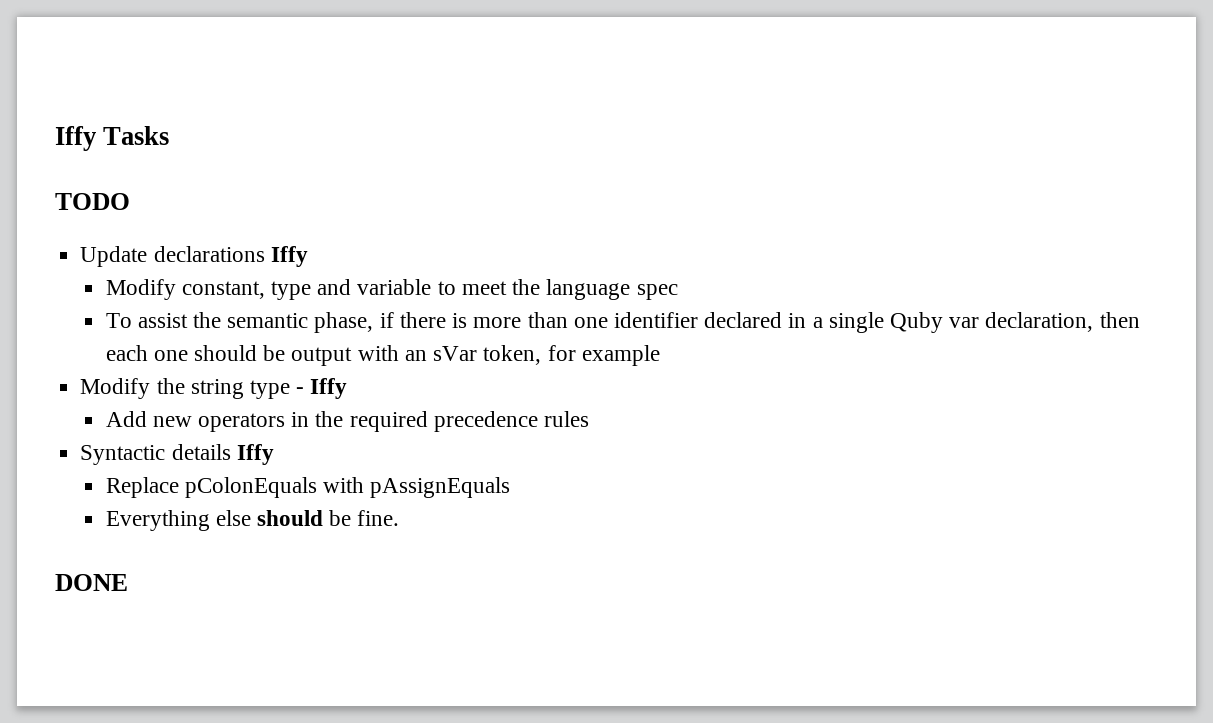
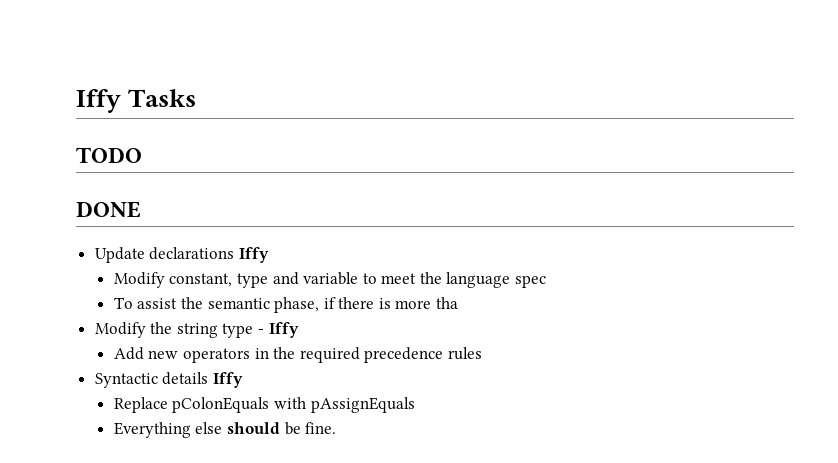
+ DONE
- To assist the semantic phase, if there is more than one identifier declared in a single Quby var declaration, then each one should be output with an sVar token, for example
+ To assist the semantic phase, if there is more tha
- DONE

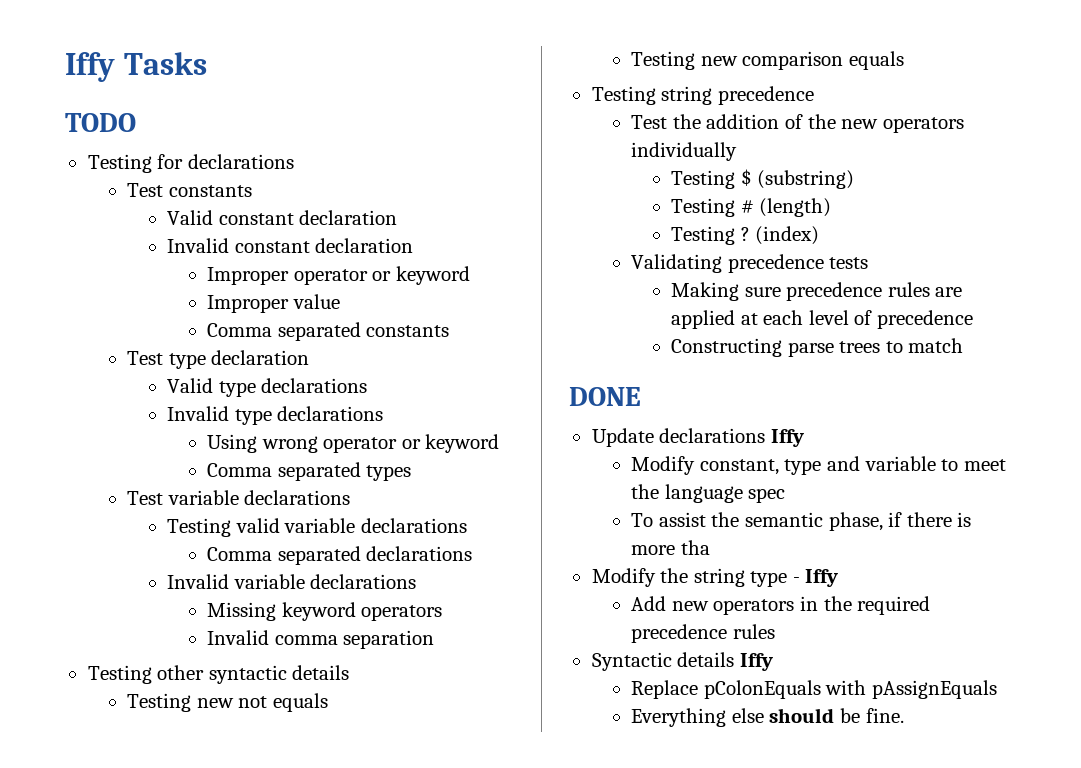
+ Testing for declarations
+ Test constants
+ Valid constant declaration
+ Invalid constant declaration
+ Improper operator or keyword
+ Improper value
+ Comma separated constants
+ Test type declaration
+ Valid type declarations
+ Invalid type declarations
+ Using wrong operator or keyword
+ Comma separated types
+ Test variable declarations
+ Testing valid variable declarations
+ Comma separated declarations
+ Invalid variable declarations
+ Missing keyword operators
+ Invalid comma separation
+ Testing other syntactic details
+ Testing new not equals
+ Testing new comparison equals
+ Testing string precedence
+ Test the addition of the new operators individually
+ Testing $ (substring)
+ Testing # (length)
+ Testing ? (index)
+ Validating precedence tests
+ Making sure precedence rules are applied at each level of precedence
+ Constructing parse trees to match

